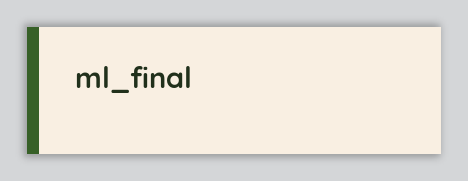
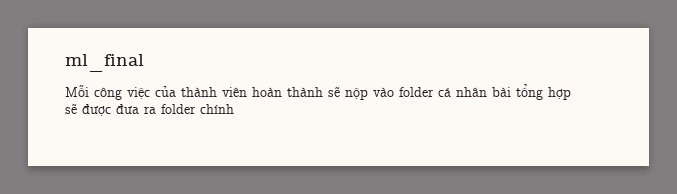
+ Mỗi công việc của thành viên hoàn thành sẽ nộp vào folder cá nhân bài tổng hợp sẽ được đưa ra folder chính

